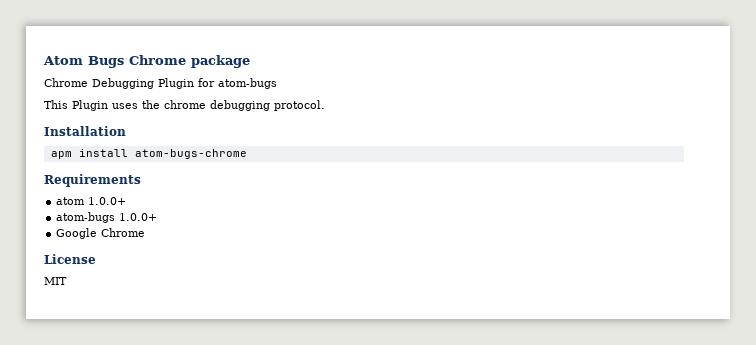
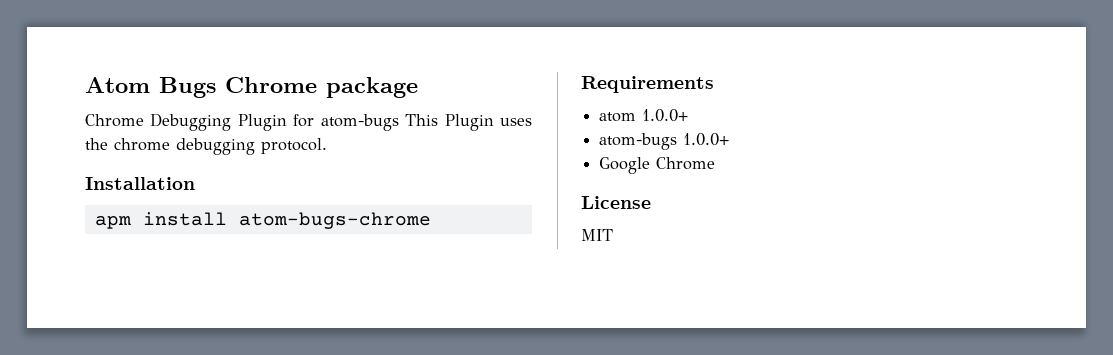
- Chrome Debugging Plugin for atom-bugs
- This Plugin uses the chrome debugging protocol.
+ Chrome Debugging Plugin for atom-bugs This Plugin uses the chrome debugging protocol.

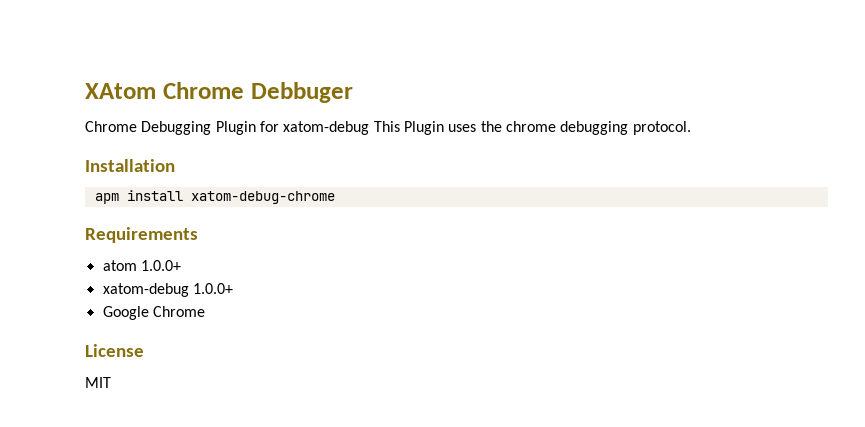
- Atom Bugs Chrome package
+ XAtom Chrome Debbuger
- Chrome Debugging Plugin for atom-bugs This Plugin uses the chrome debugging protocol.
+ Chrome Debugging Plugin for xatom-debug This Plugin uses the chrome debugging protocol.
- apm install atom-bugs-chrome
+ apm install xatom-debug-chrome
- atom-bugs 1.0.0+
+ xatom-debug 1.0.0+

